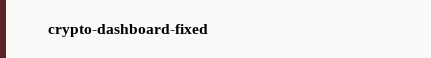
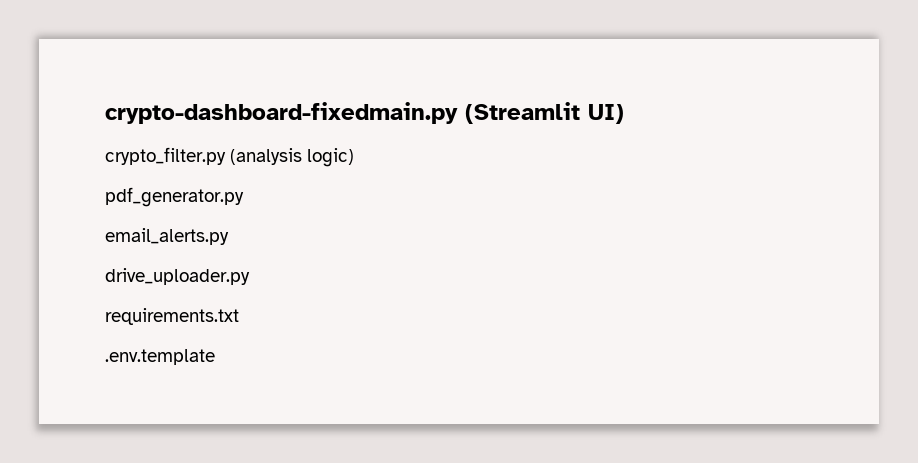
- crypto-dashboard-fixed
+ crypto-dashboard-fixedmain.py (Streamlit UI)
+ crypto_filter.py (analysis logic)
+ pdf_generator.py
+ email_alerts.py
+ drive_uploader.py
+ requirements.txt
+ .env.template

